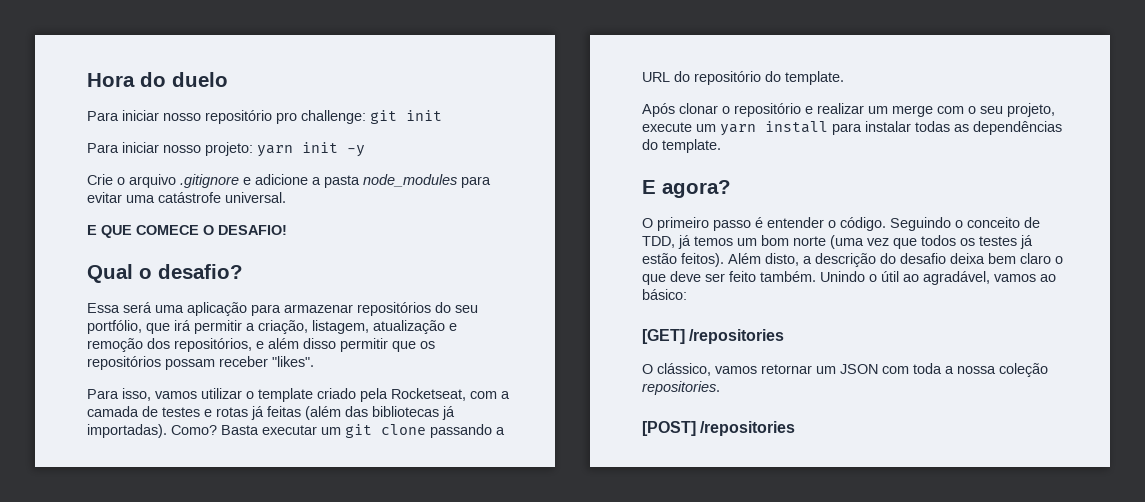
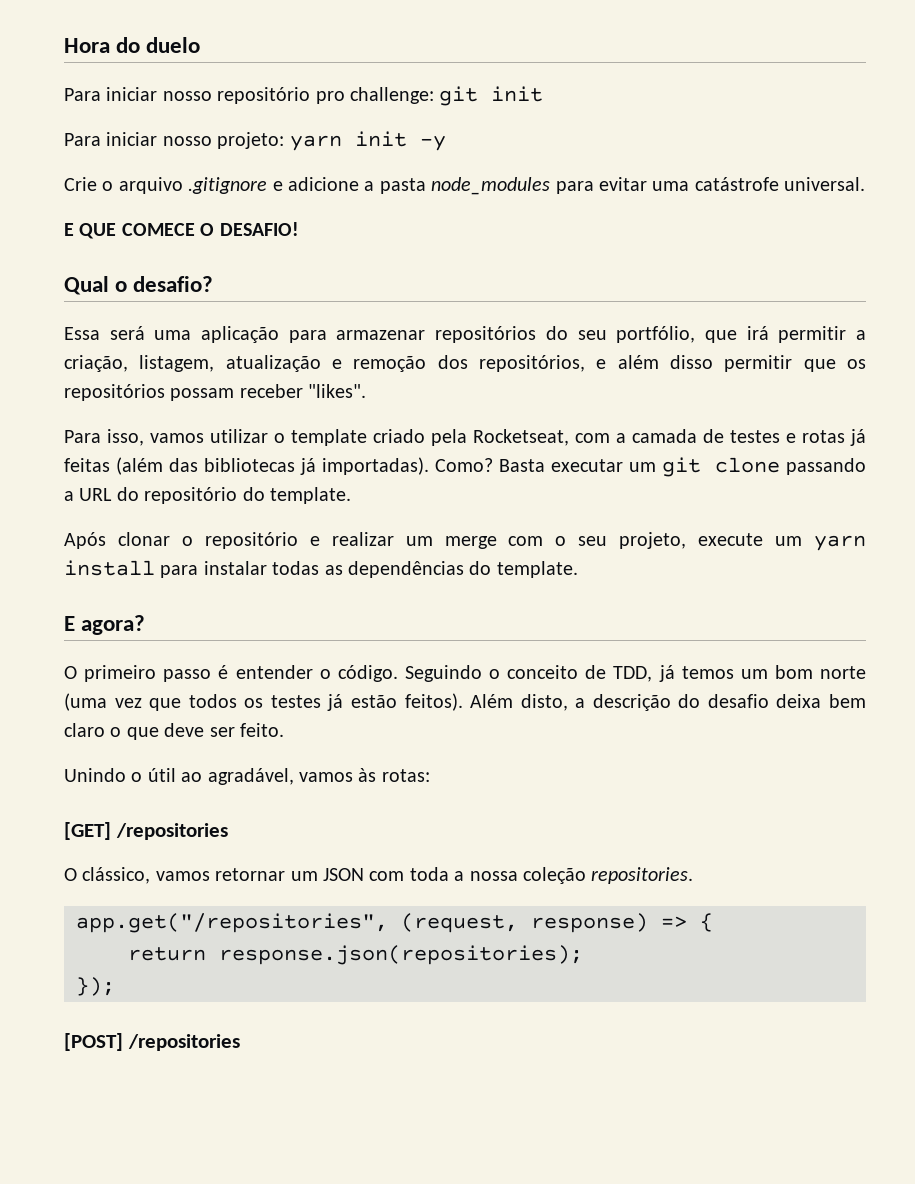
- Além disto, a descrição do desafio deixa bem claro o que deve ser feito também. Unindo o útil ao agradável, vamos ao básico:
+ Além disto, a descrição do desafio deixa bem claro o que deve ser feito.
+ Unindo o útil ao agradável, vamos às rotas:
+ app.get("/repositories", (request, response) => {
+ return response.json(repositories);
+ });

